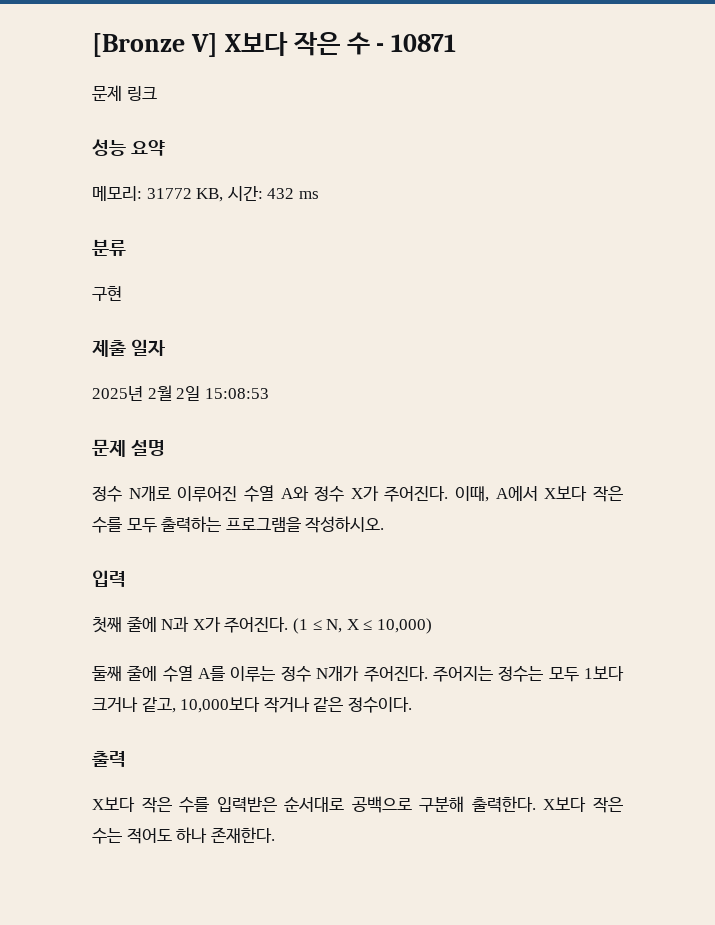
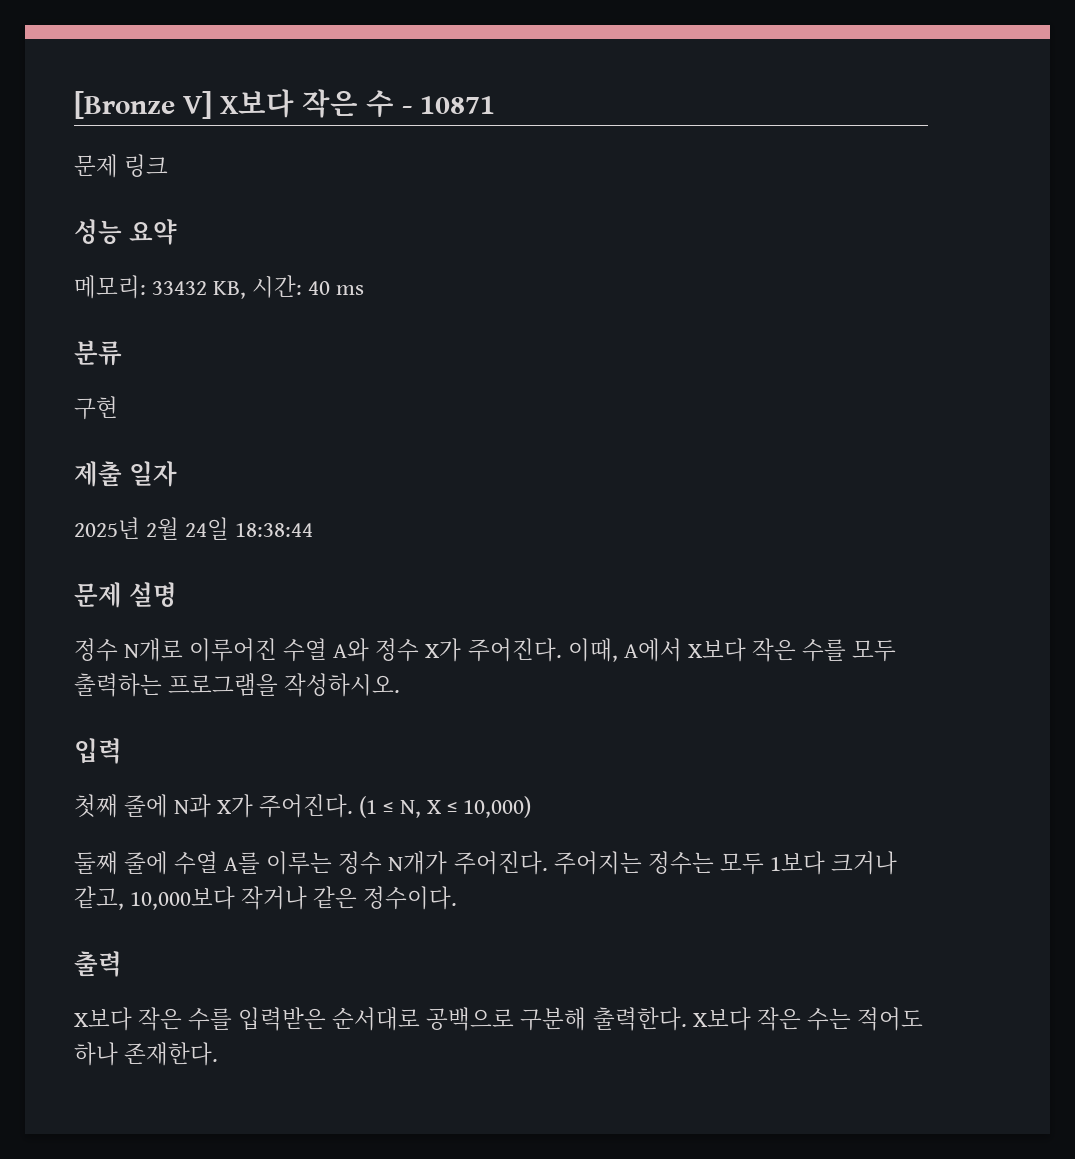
- 메모리: 31772 KB, 시간: 432 ms
+ 메모리: 33432 KB, 시간: 40 ms
- 2025년 2월 2일 15:08:53
+ 2025년 2월 24일 18:38:44

